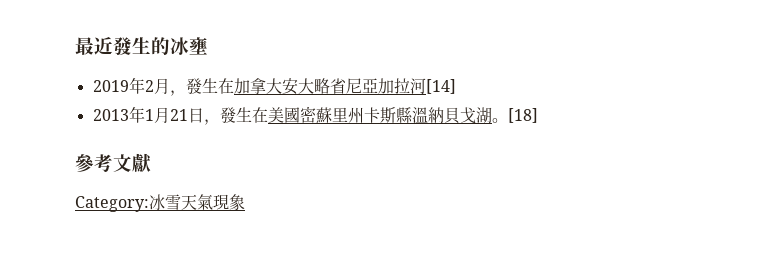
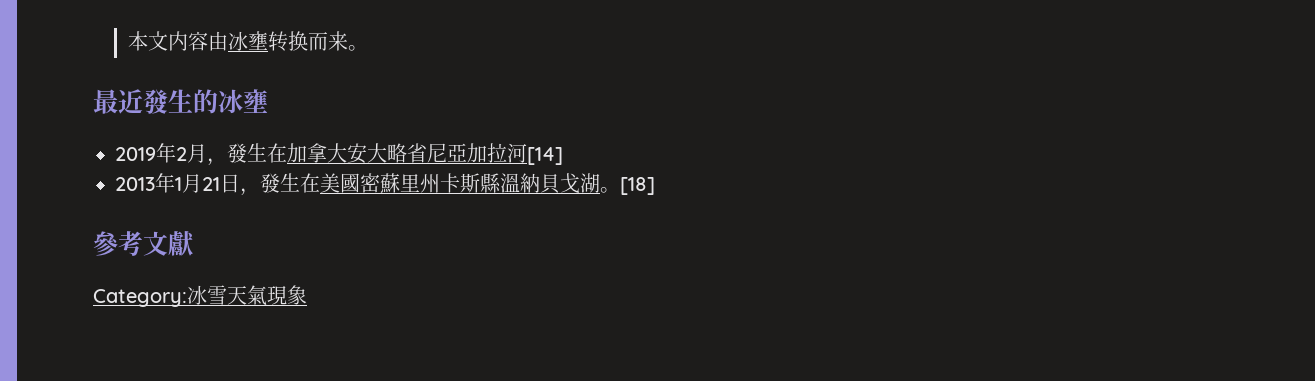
+ 本文内容由冰壅转换而来。

